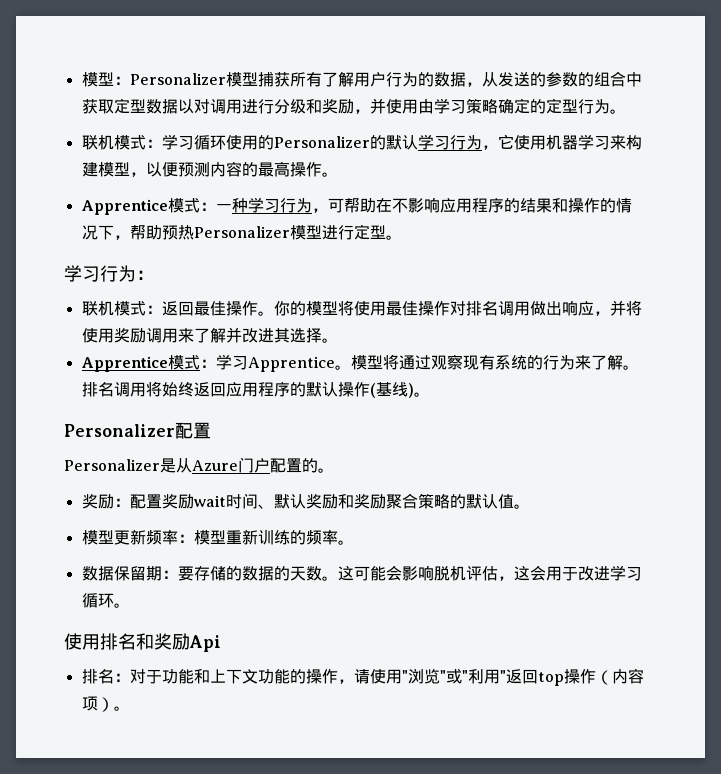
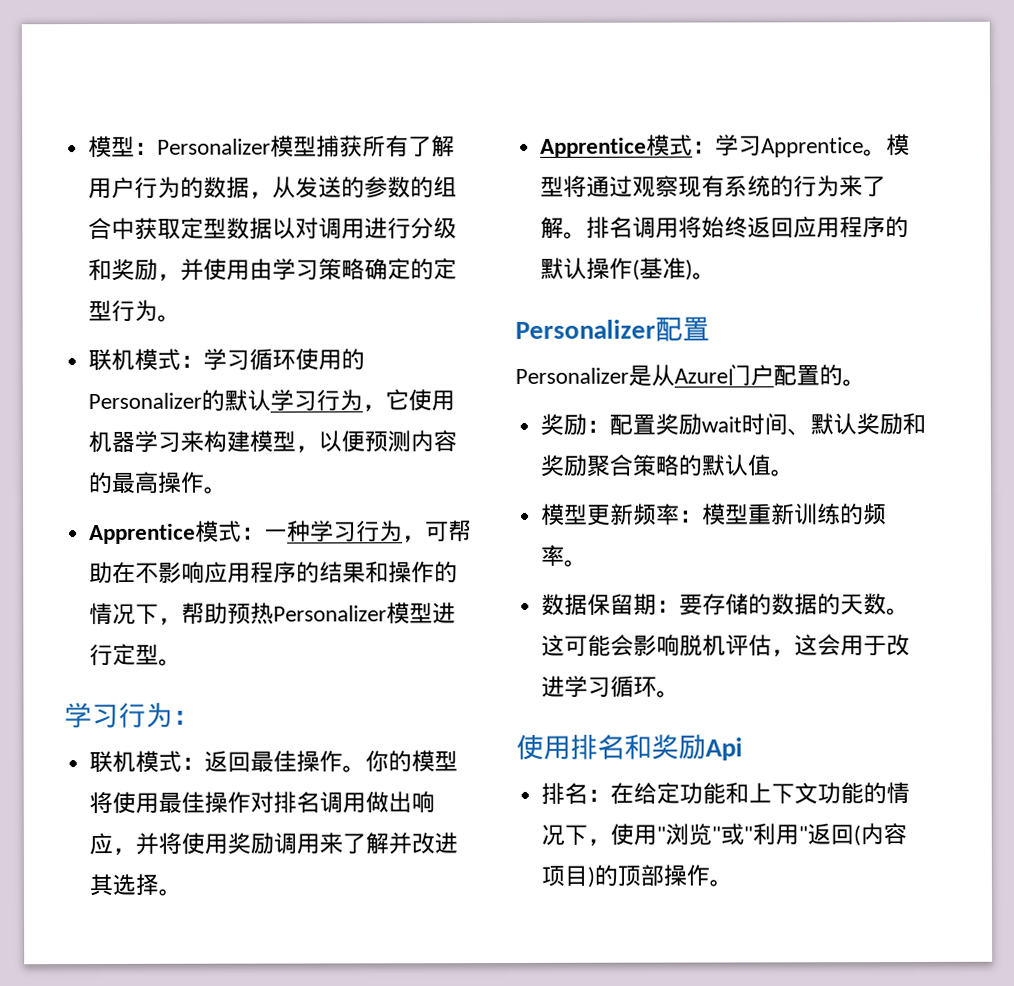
- 排名调用将始终返回应用程序的默认操作(基线)。
+ 排名调用将始终返回应用程序的默认操作(基准)。
- 排名：对于功能和上下文功能的操作，请使用"浏览"或"利用"返回top操作（内容项）。
+ 排名：在给定功能和上下文功能的情况下，使用"浏览"或"利用"返回(内容项目)的顶部操作。

